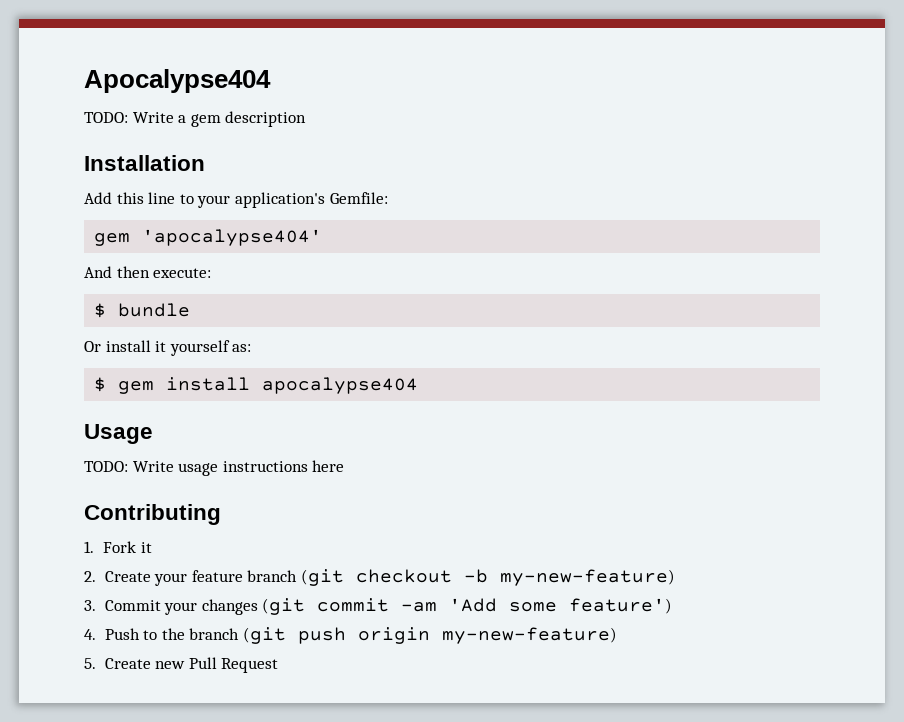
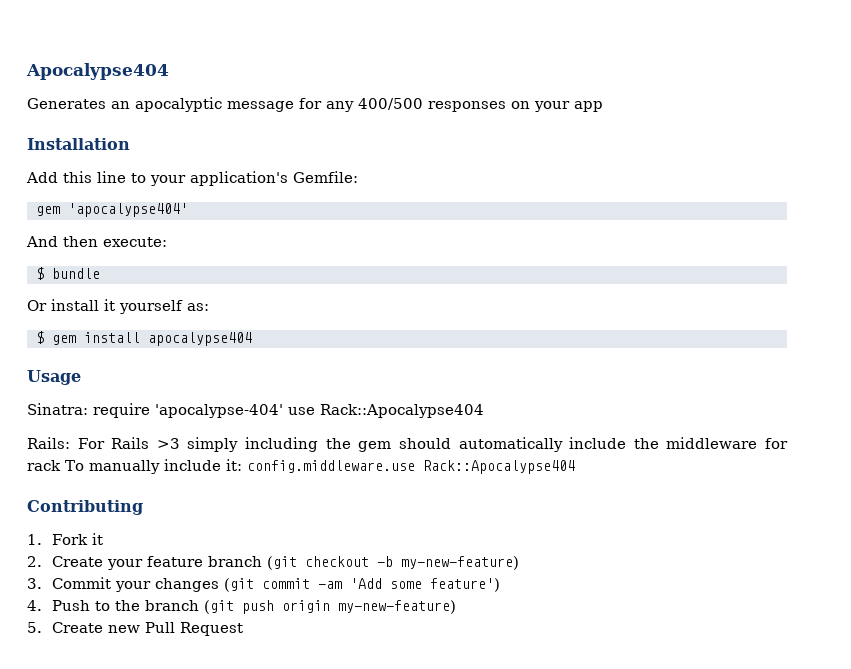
- TODO: Write a gem description
+ Generates an apocalyptic message for any 400/500 responses on your app
- TODO: Write usage instructions here
+ Sinatra: require 'apocalypse-404' use Rack::Apocalypse404
+ Rails: For Rails >3 simply including the gem should automatically include the middleware for rack To manually include it: config.middleware.use Rack::Apocalypse404

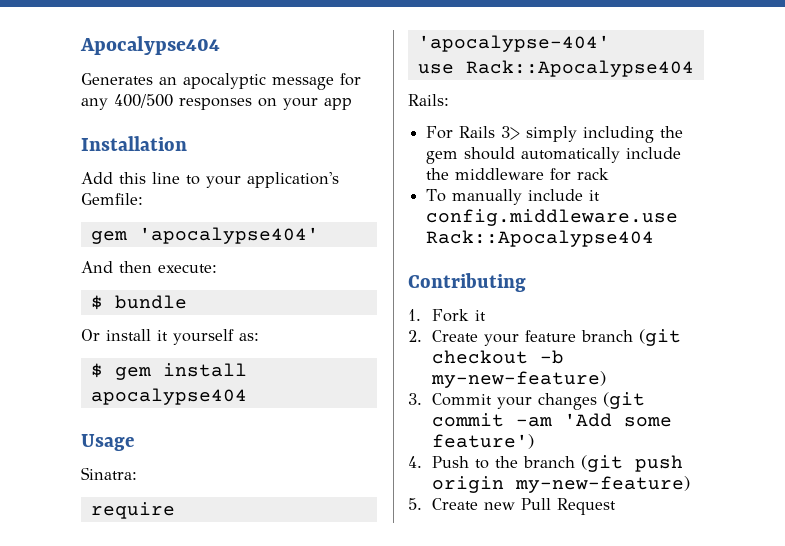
- Sinatra: require 'apocalypse-404' use Rack::Apocalypse404
+ Sinatra:
+ require 'apocalypse-404'
+ use Rack::Apocalypse404
- Rails: For Rails >3 simply including the gem should automatically include the middleware for rack To manually include it: config.middleware.use Rack::Apocalypse404
+ Rails:
+ For Rails 3> simply including the gem should automatically include the middleware for rack
+ To manually include it config.middleware.use Rack::Apocalypse404

